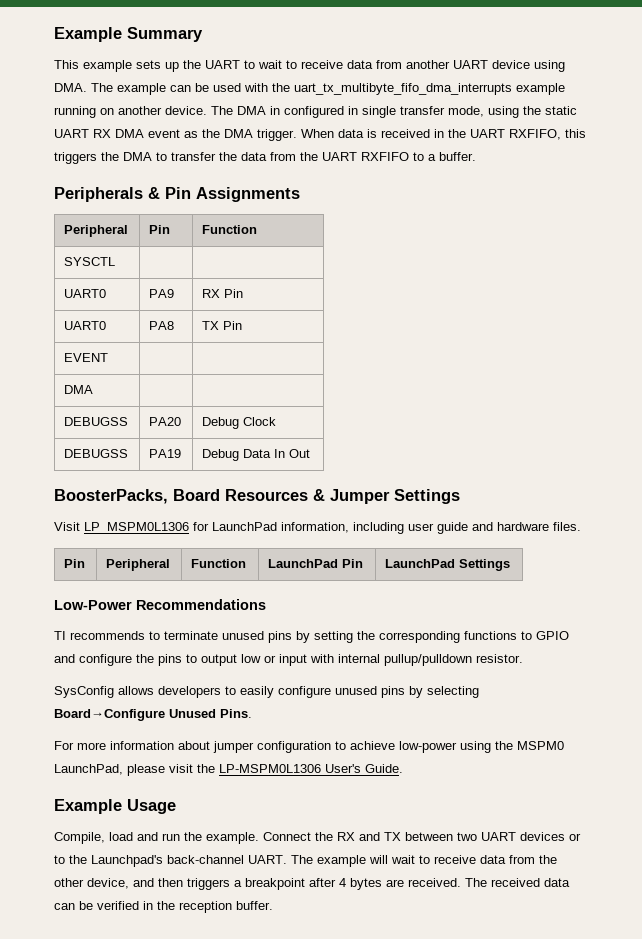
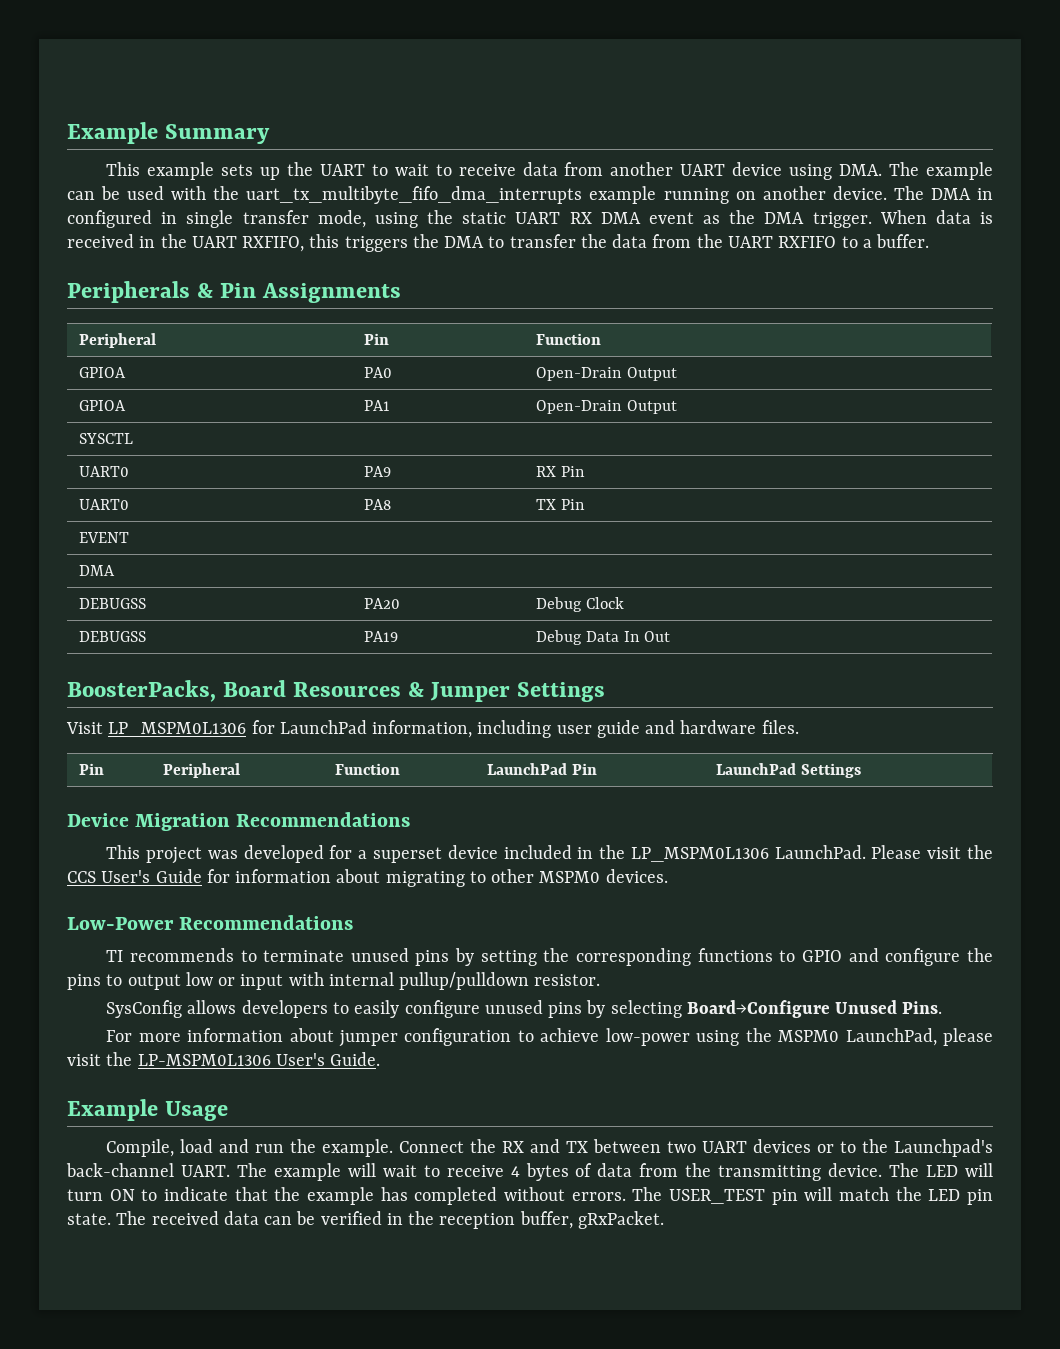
+ GPIOA | PA0 | Open-Drain Output
+ GPIOA | PA1 | Open-Drain Output
+ Device Migration Recommendations
+ This project was developed for a superset device included in the LP_MSPM0L1306 LaunchPad. Please visit the CCS User's Guide for information about migrating to other MSPM0 devices.
- The example will wait to receive data from the other device, and then triggers a breakpoint after 4 bytes are received.
+ The example will wait to receive 4 bytes of data from the transmitting device. The LED will turn ON to indicate that the example has completed without errors. The USER_TEST pin will match the LED pin state.
- The received data can be verified in the reception buffer.
+ The received data can be verified in the reception buffer, gRxPacket.

